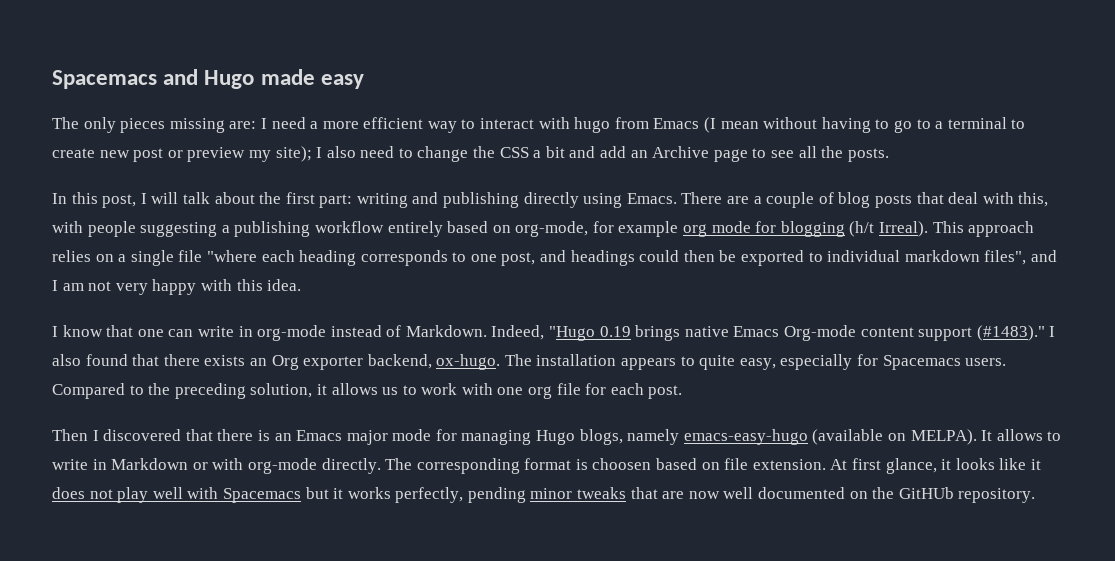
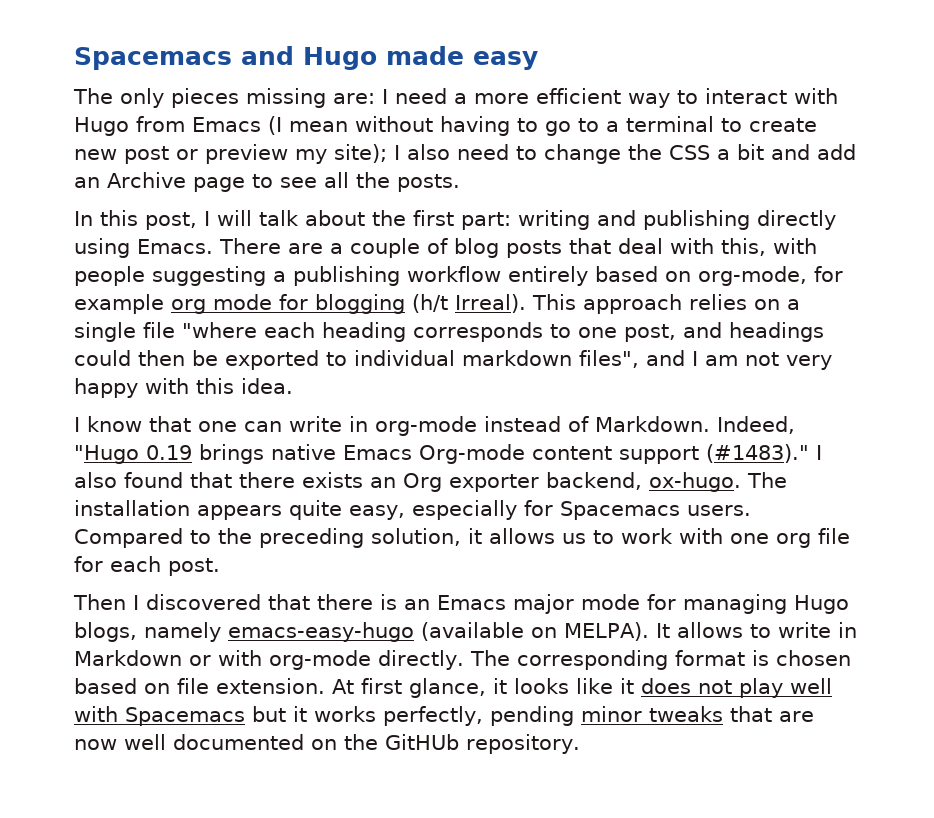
- The only pieces missing are: I need a more efficient way to interact with hugo from Emacs (I mean without having to go to a terminal to create new post or preview my site); I also need to change the CSS a bit and add an Archive page to see all the posts.
+ The only pieces missing are: I need a more efficient way to interact with Hugo from Emacs (I mean without having to go to a terminal to create new post or preview my site); I also need to change the CSS a bit and add an Archive page to see all the posts.
- The installation appears to quite easy, especially for Spacemacs users.
+ The installation appears quite easy, especially for Spacemacs users.
- The corresponding format is choosen based on file extension.
+ The corresponding format is chosen based on file extension.

